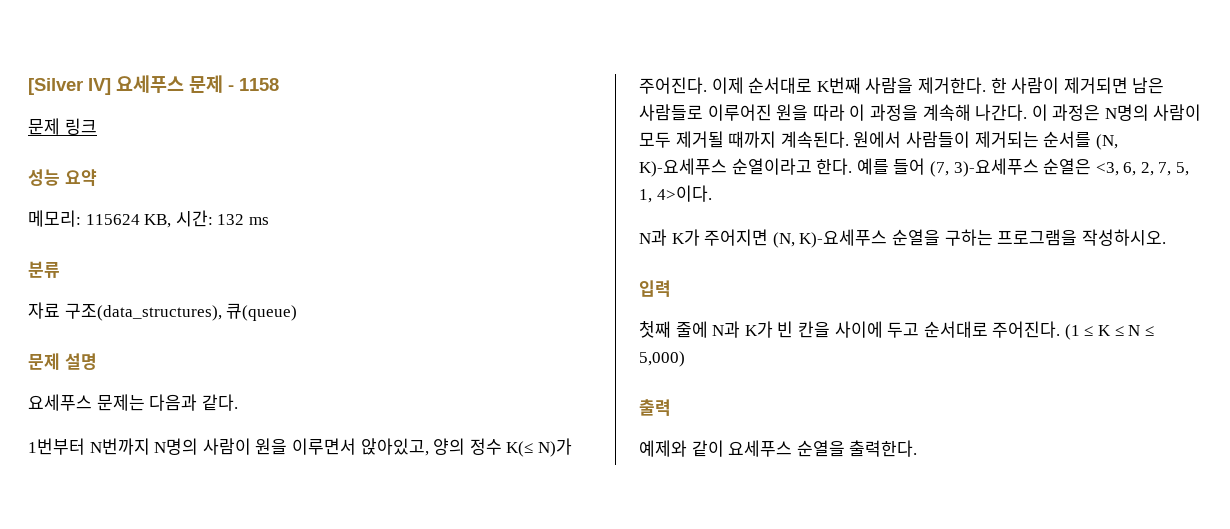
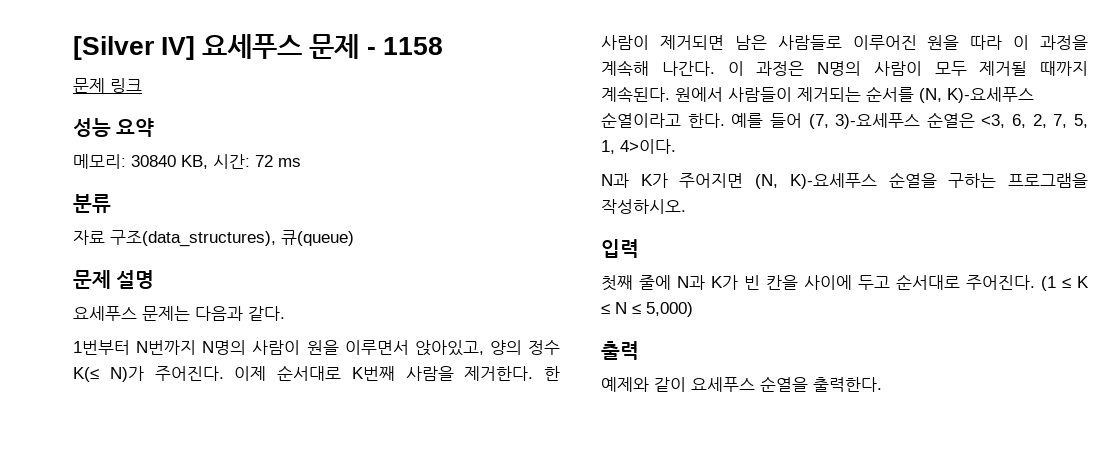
- 메모리: 115624 KB, 시간: 132 ms
+ 메모리: 30840 KB, 시간: 72 ms

